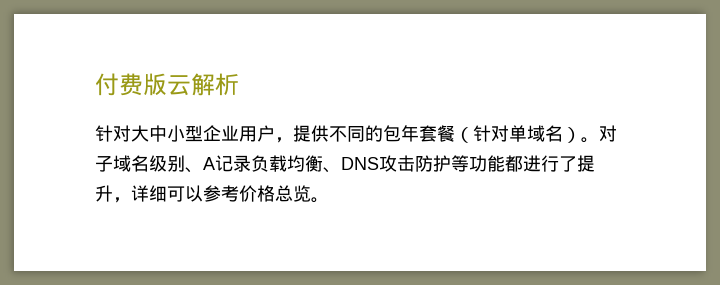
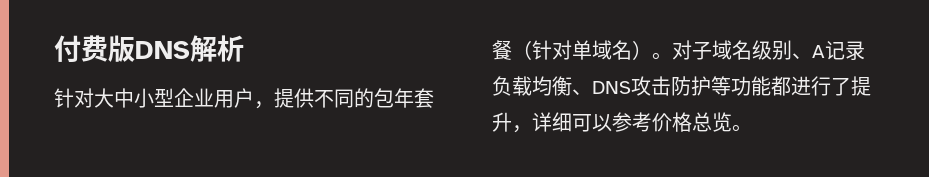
- 付费版云解析
+ 付费版DNS解析

